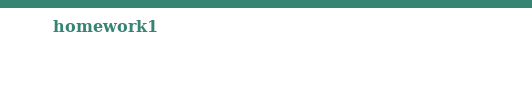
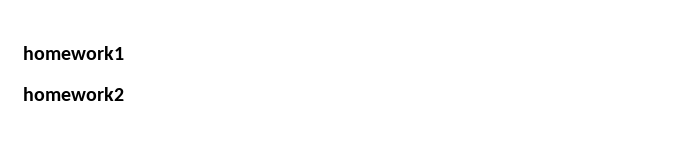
+ homework2

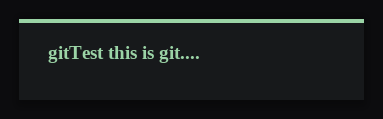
- homework1
- homework2
+ gitTest this is git....

